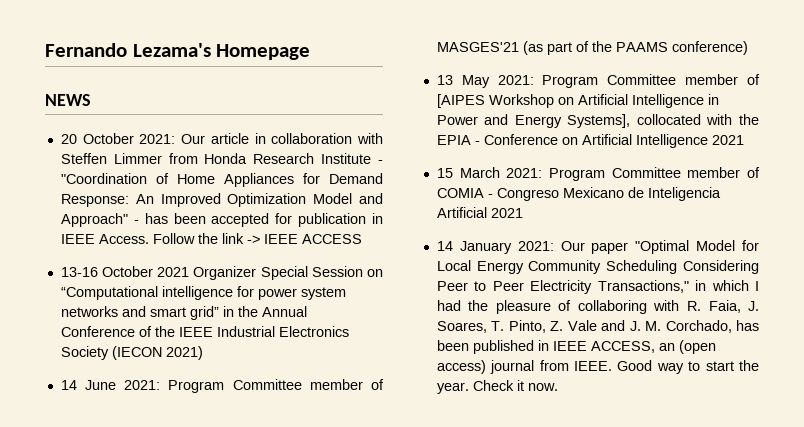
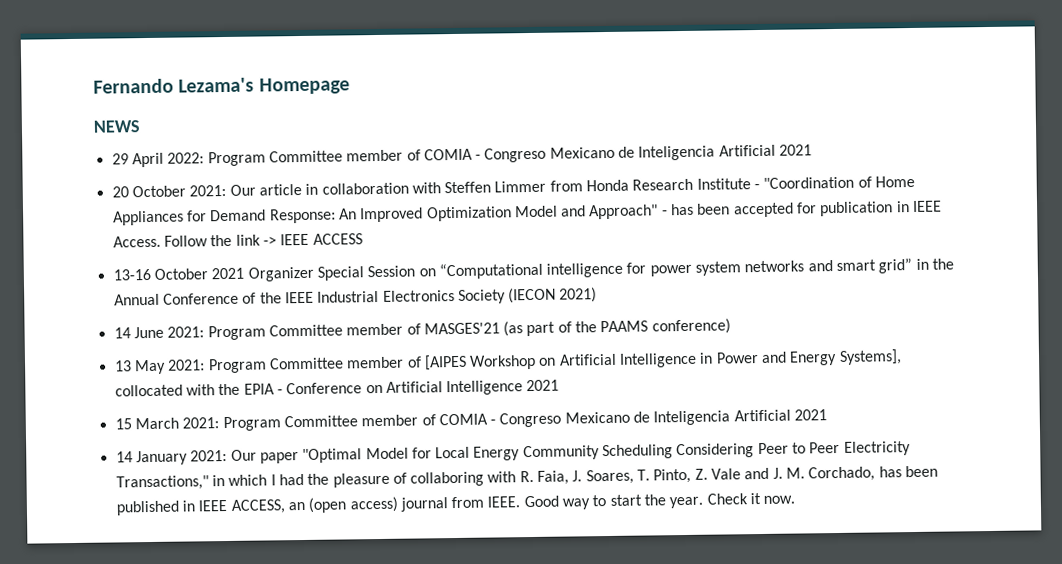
+ 29 April 2022: Program Committee member of COMIA - Congreso Mexicano de Inteligencia Artificial 2021

